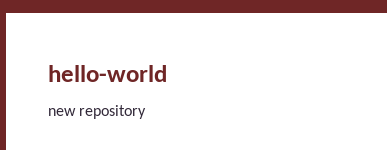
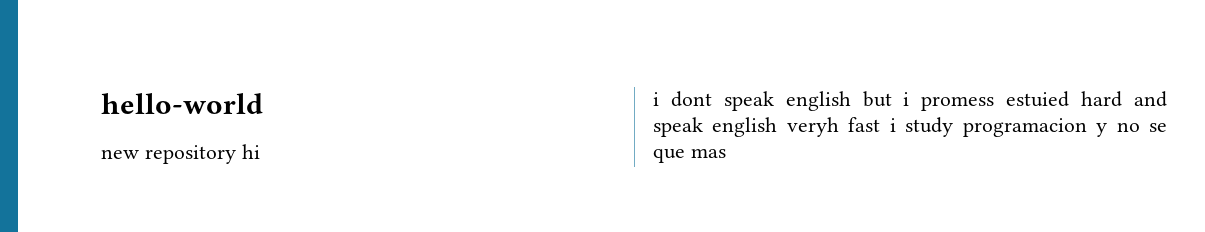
- new repository
+ new repository hi
+ i dont speak english but i promess estuied hard and speak english veryh fast i study programacion y no se que mas

